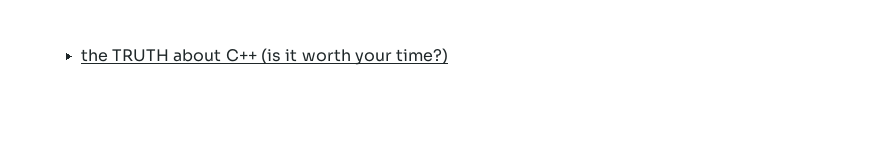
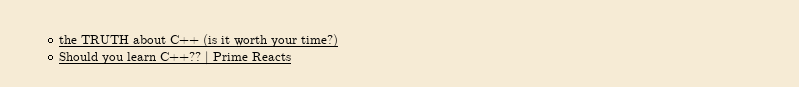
+ Should you learn C++?? | Prime Reacts

